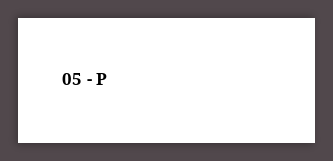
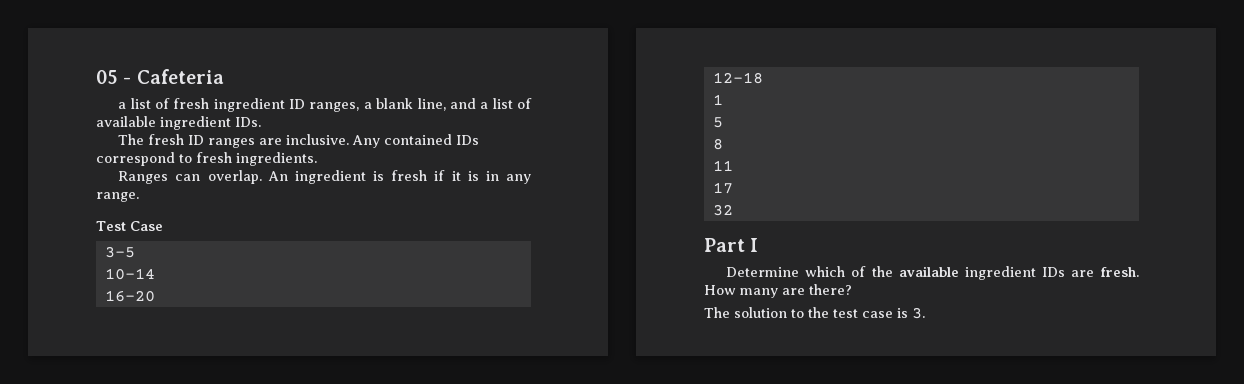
- 05 - P
+ 05 - Cafeteria
+ a list of fresh ingredient ID ranges, a blank line, and a list of available ingredient IDs.
+ The fresh ID ranges are inclusive. Any contained IDs correspond to fresh ingredients.
+ Ranges can overlap. An ingredient is fresh if it is in any range.
+ Test Case
+ 3-5
+ 10-14
+ 16-20
+ 12-18
+ 1
+ 5
+ 8
+ 11
+ 17
+ 32
+ Part I
+ Determine which of the available ingredient IDs are fresh. How many are there?
+ The solution to the test case is 3.

